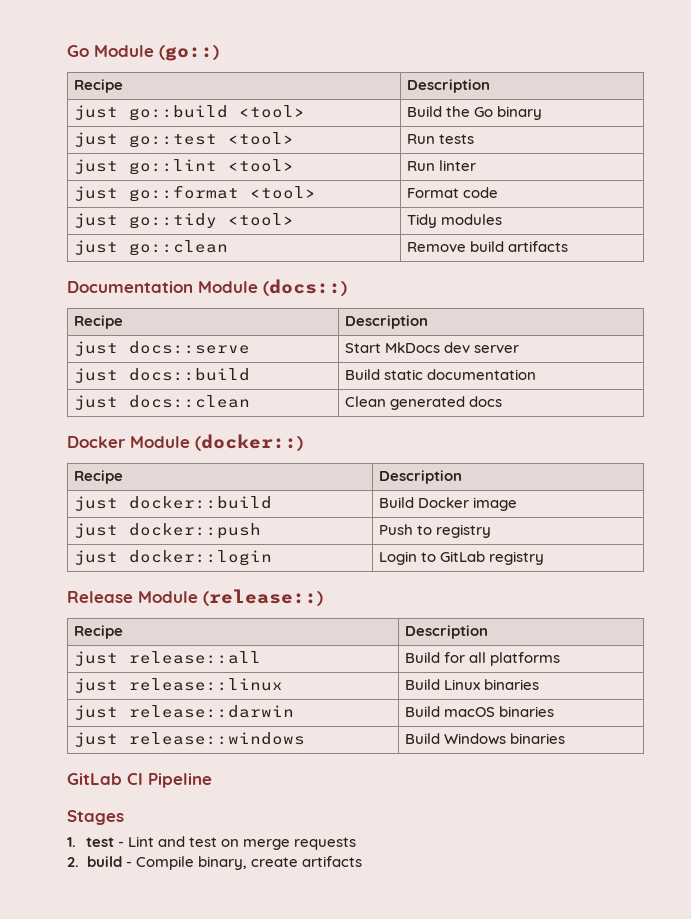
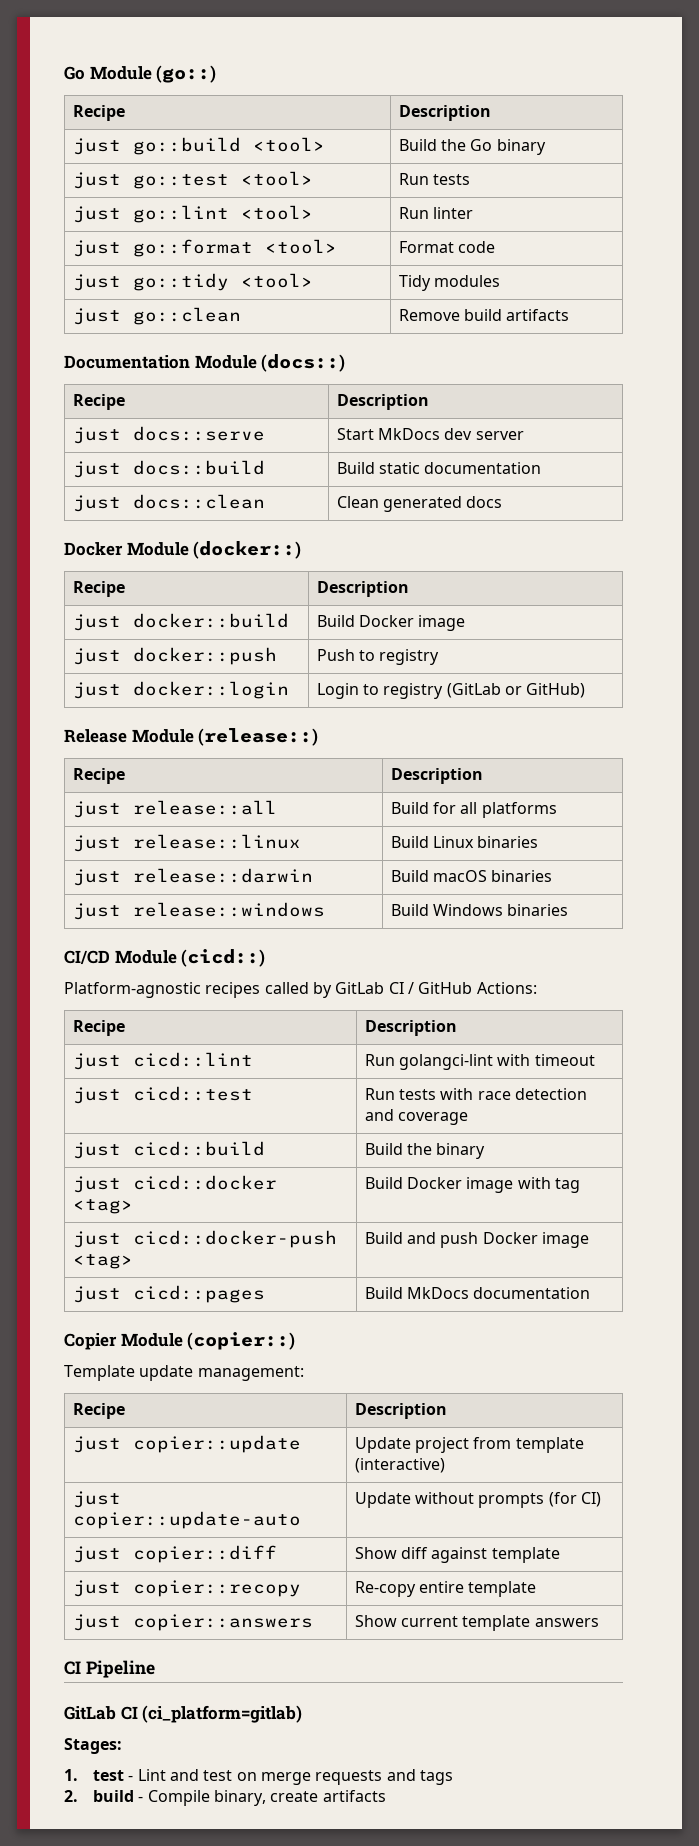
- just docker::login | Login to GitLab registry
+ just docker::login | Login to registry (GitLab or GitHub)
- GitLab CI Pipeline
- Stages
+ CI/CD Module (cicd::)
+ Platform-agnostic recipes called by GitLab CI / GitHub Actions:
+ Recipe | Description
+ just cicd::lint | Run golangci-lint with timeout
+ just cicd::test | Run tests with race detection and coverage
+ just cicd::build | Build the binary
+ just cicd::docker <tag> | Build Docker image with tag
+ just cicd::docker-push <tag> | Build and push Docker image
+ just cicd::pages | Build MkDocs documentation
+ Copier Module (copier::)
+ Template update management:
+ Recipe | Description
+ just copier::update | Update project from template (interactive)
+ just copier::update-auto | Update without prompts (for CI)
+ just copier::diff | Show diff against template
+ just copier::recopy | Re-copy entire template
+ just copier::answers | Show current template answers
+ CI Pipeline
+ GitLab CI (ci_platform=gitlab)
+ Stages:
- 1. test - Lint and test on merge requests
+ 1. test - Lint and test on merge requests and tags

